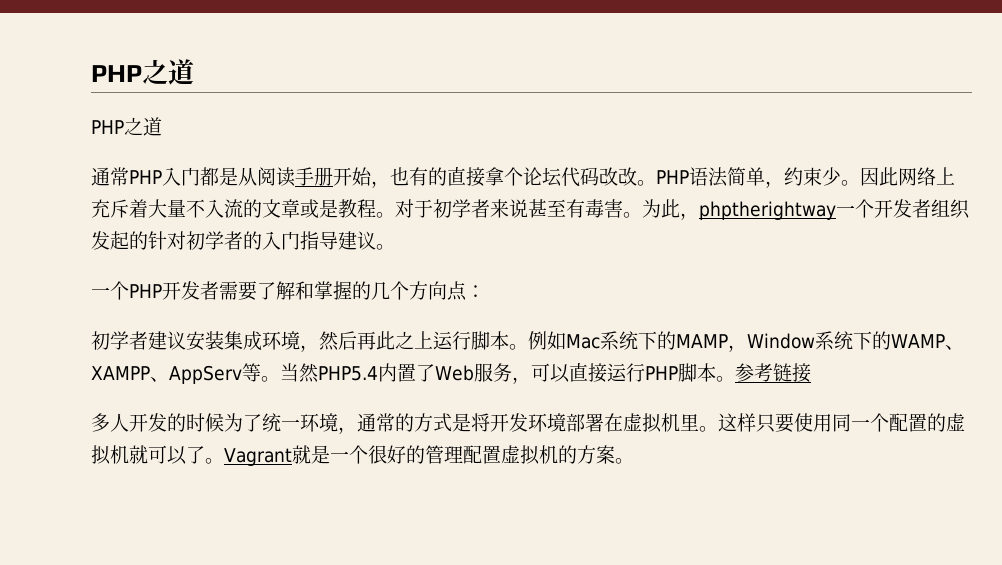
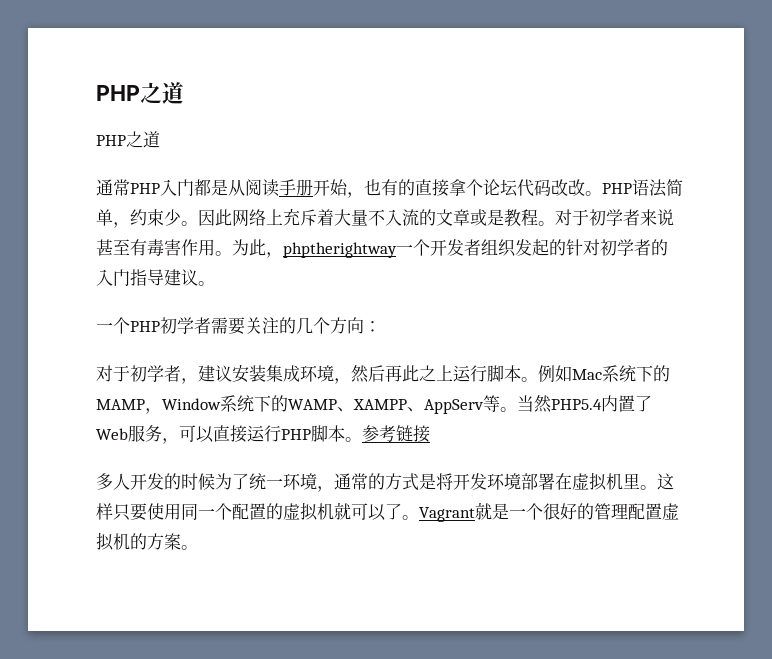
- 对于初学者来说甚至有毒害。
+ 对于初学者来说甚至有毒害作用。
- 一个PHP开发者需要了解和掌握的几个方向点：
+ 一个PHP初学者需要关注的几个方向：
- 初学者建议安装集成环境，然后再此之上运行脚本。
+ 对于初学者，建议安装集成环境，然后再此之上运行脚本。

